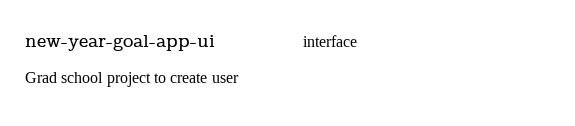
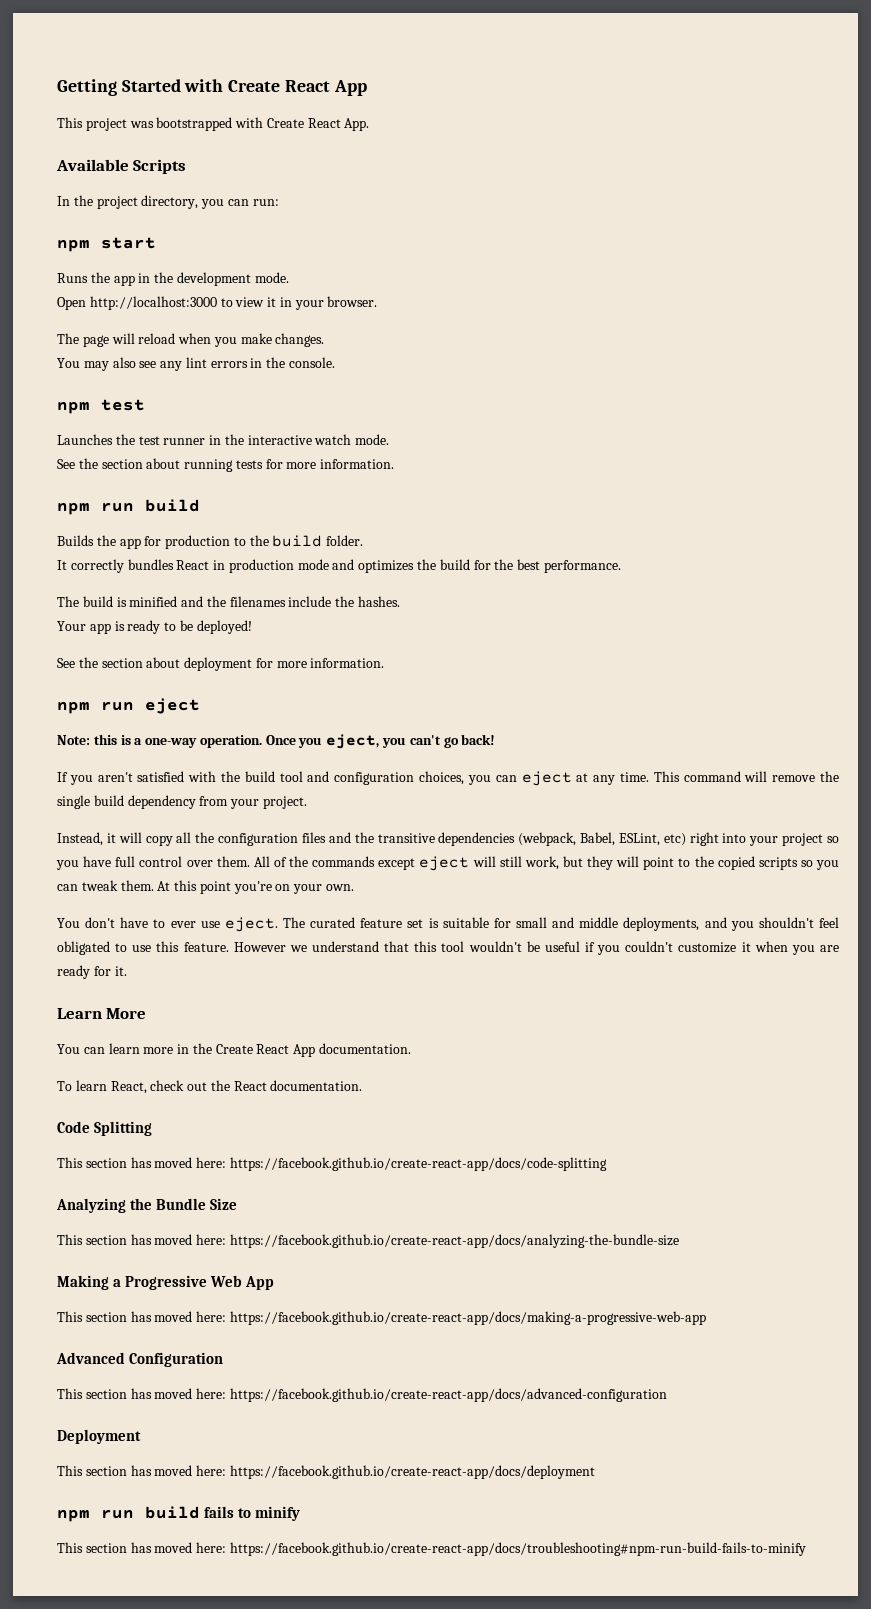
- new-year-goal-app-ui
- Grad school project to create user interface
+ Getting Started with Create React App
+ This project was bootstrapped with Create React App.
+ Available Scripts
+ In the project directory, you can run:
+ npm start
+ Runs the app in the development mode.
+ Open http://localhost:3000 to view it in your browser.
+ The page will reload when you make changes.
+ You may also see any lint errors in the console.
+ npm test
+ Launches the test runner in the interactive watch mode.
+ See the section about running tests for more information.
+ npm run build
+ Builds the app for production to the build folder.
+ It correctly bundles React in production mode and optimizes the build for the best performance.
+ The build is minified and the filenames include the hashes.
+ Your app is ready to be deployed!
+ See the section about deployment for more information.
+ npm run eject
+ Note: this is a one-way operation. Once you eject, you can't go back!
+ If you aren't satisfied with the build tool and configuration choices, you can eject at any time. This command will remove the single build dependency from your project.
+ Instead, it will copy all the configuration files and the transitive dependencies (webpack, Babel, ESLint, etc) right into your project so you have full control over them. All of the commands except eject will still work, but they will point to the copied scripts so you can tweak them. At this point you're on your own.
+ You don't have to ever use eject. The curated feature set is suitable for small and middle deployments, and you shouldn't feel obligated to use this feature. However we understand that this tool wouldn't be useful if you couldn't customize it when you are ready for it.
+ Learn More
+ You can learn more in the Create React App documentation.
+ To learn React, check out the React documentation.
+ Code Splitting
+ This section has moved here: https://facebook.github.io/create-react-app/docs/code-splitting
+ Analyzing the Bundle Size
+ This section has moved here: https://facebook.github.io/create-react-app/docs/analyzing-the-bundle-size
+ Making a Progressive Web App
+ This section has moved here: https://facebook.github.io/create-react-app/docs/making-a-progressive-web-app
+ Advanced Configuration
+ This section has moved here: https://facebook.github.io/create-react-app/docs/advanced-configuration
+ Deployment
+ This section has moved here: https://facebook.github.io/create-react-app/docs/deployment
+ npm run build fails to minify
+ This section has moved here: https://facebook.github.io/create-react-app/docs/troubleshooting#npm-run-build-fails-to-minify

